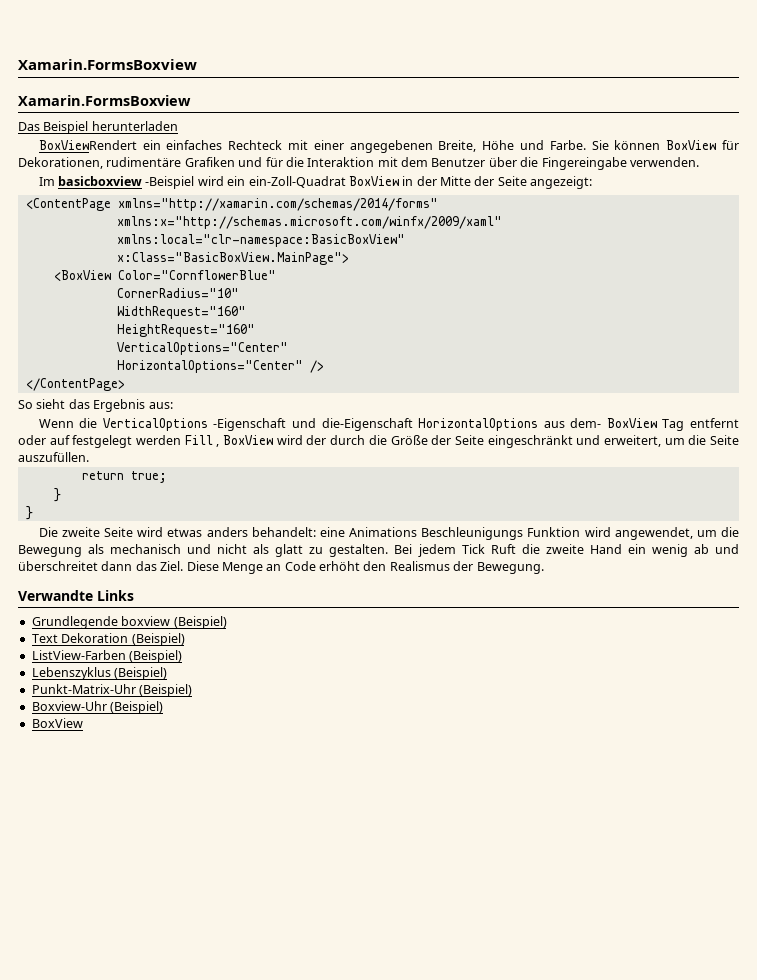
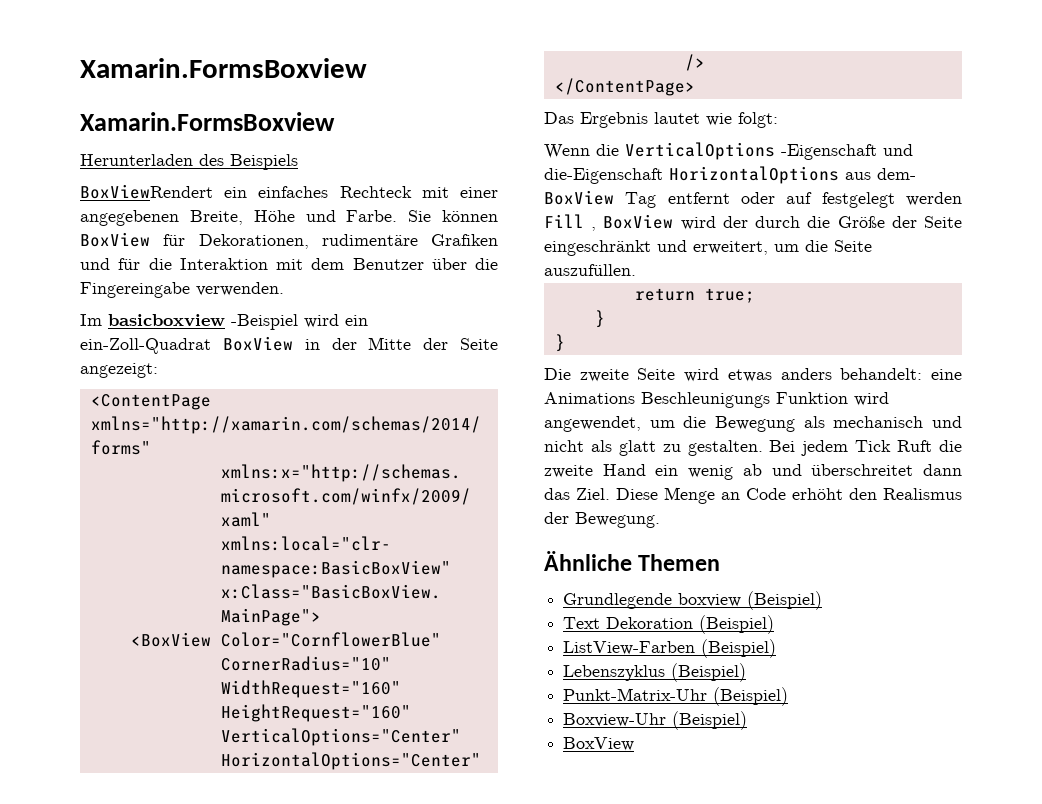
- Das Beispiel herunterladen
+ Herunterladen des Beispiels
- So sieht das Ergebnis aus:
+ Das Ergebnis lautet wie folgt:
- Verwandte Links
+ Ähnliche Themen

